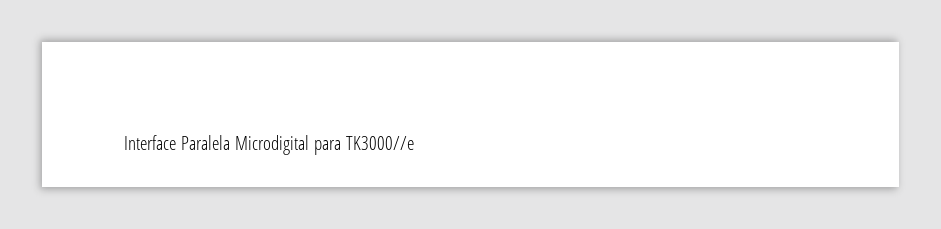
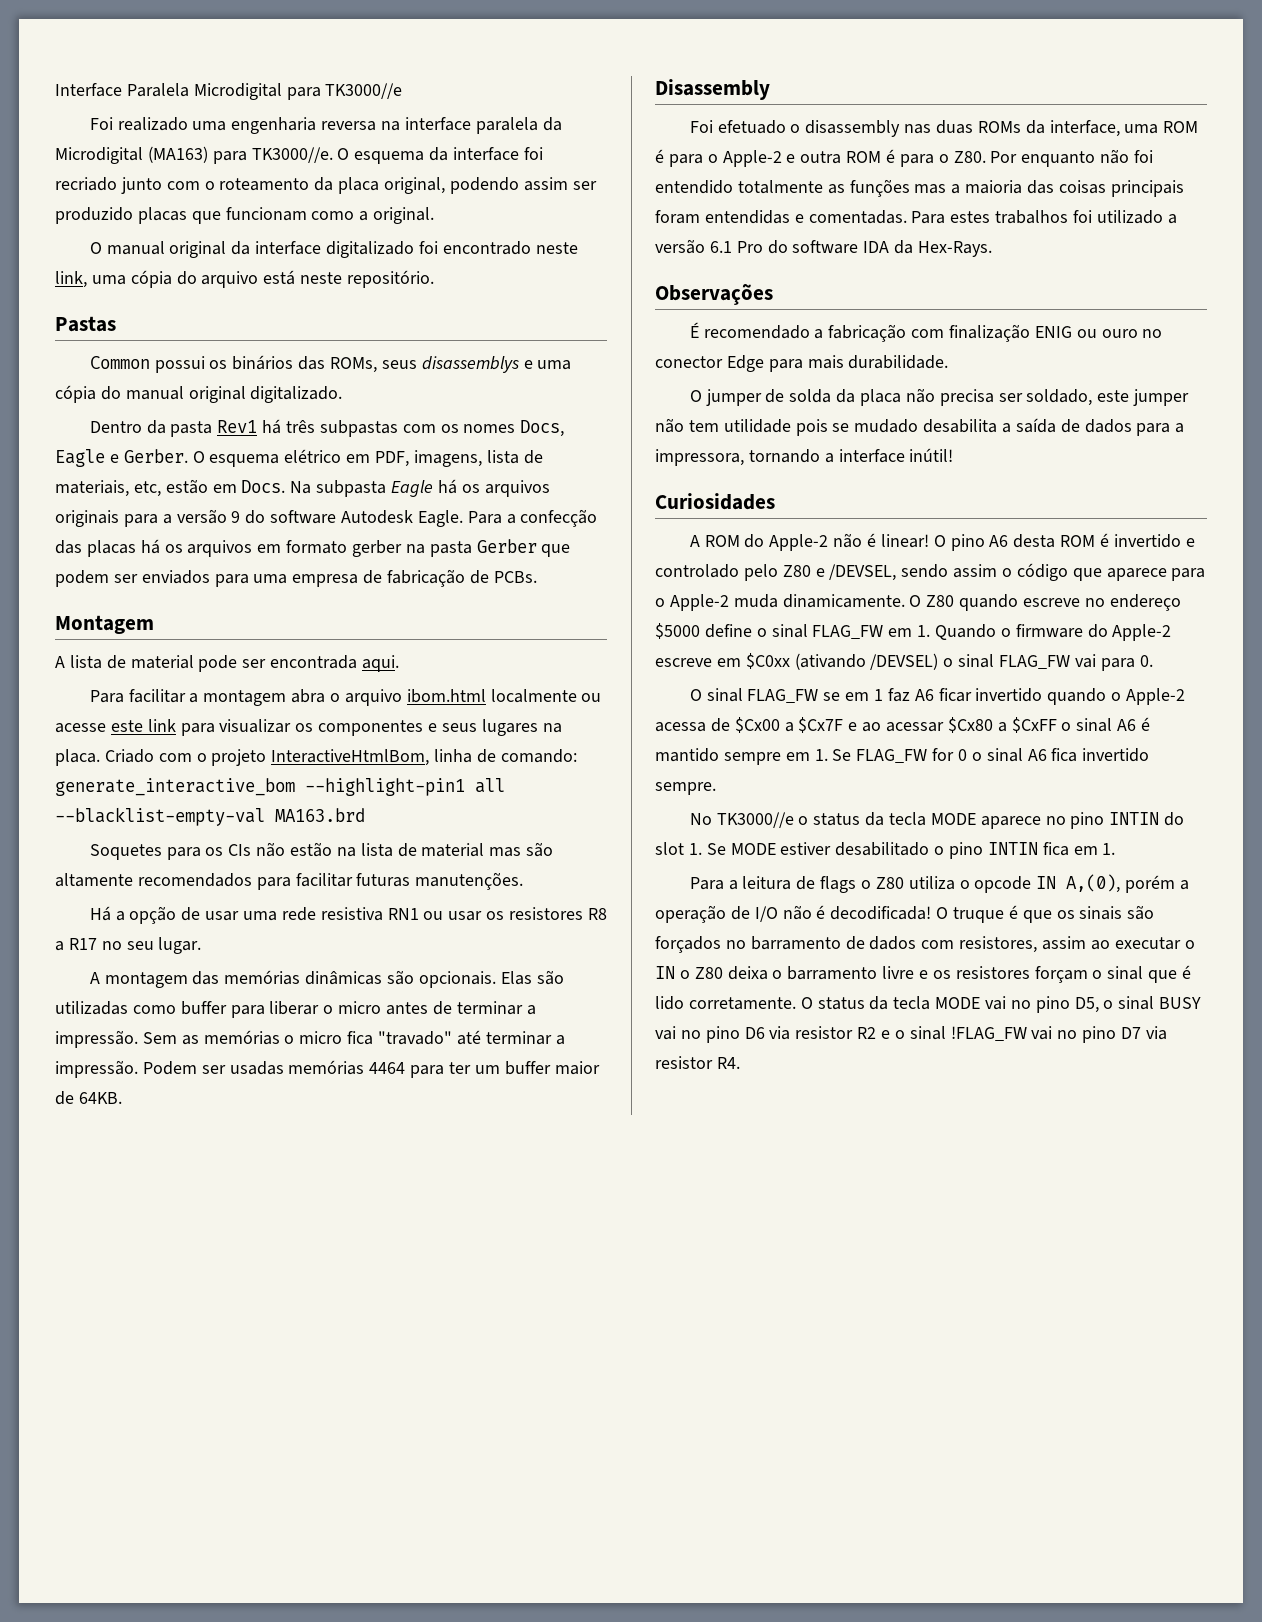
+ Foi realizado uma engenharia reversa na interface paralela da Microdigital (MA163) para TK3000//e. O esquema da interface foi recriado junto com o roteamento da placa original, podendo assim ser produzido placas que funcionam como a original.
+ O manual original da interface digitalizado foi encontrado neste link, uma cópia do arquivo está neste repositório.
+ Pastas
+ Common possui os binários das ROMs, seus disassemblys e uma cópia do manual original digitalizado.
+ Dentro da pasta Rev1 há três subpastas com os nomes Docs, Eagle e Gerber. O esquema elétrico em PDF, imagens, lista de materiais, etc, estão em Docs. Na subpasta Eagle há os arquivos originais para a versão 9 do software Autodesk Eagle. Para a confecção das placas há os arquivos em formato gerber na pasta Gerber que podem ser enviados para uma empresa de fabricação de PCBs.
+ Montagem
+ A lista de material pode ser encontrada aqui.
+ Para facilitar a montagem abra o arquivo ibom.html localmente ou acesse este link para visualizar os componentes e seus lugares na placa. Criado com o projeto InteractiveHtmlBom, linha de comando: generate_interactive_bom --highlight-pin1 all --blacklist-empty-val MA163.brd
+ Soquetes para os CIs não estão na lista de material mas são altamente recomendados para facilitar futuras manutenções.
+ Há a opção de usar uma rede resistiva RN1 ou usar os resistores R8 a R17 no seu lugar.
+ A montagem das memórias dinâmicas são opcionais. Elas são utilizadas como buffer para liberar o micro antes de terminar a impressão. Sem as memórias o micro fica "travado" até terminar a impressão. Podem ser usadas memórias 4464 para ter um buffer maior de 64KB.
+ Disassembly
+ Foi efetuado o disassembly nas duas ROMs da interface, uma ROM é para o Apple-2 e outra ROM é para o Z80. Por enquanto não foi entendido totalmente as funções mas a maioria das coisas principais foram entendidas e comentadas. Para estes trabalhos foi utilizado a versão 6.1 Pro do software IDA da Hex-Rays.
+ Observações
+ É recomendado a fabricação com finalização ENIG ou ouro no conector Edge para mais durabilidade.
+ O jumper de solda da placa não precisa ser soldado, este jumper não tem utilidade pois se mudado desabilita a saída de dados para a impressora, tornando a interface inútil!
+ Curiosidades
+ A ROM do Apple-2 não é linear! O pino A6 desta ROM é invertido e controlado pelo Z80 e /DEVSEL, sendo assim o código que aparece para o Apple-2 muda dinamicamente. O Z80 quando escreve no endereço $5000 define o sinal FLAG_FW em 1. Quando o firmware do Apple-2 escreve em $C0xx (ativando /DEVSEL) o sinal FLAG_FW vai para 0.
+ O sinal FLAG_FW se em 1 faz A6 ficar invertido quando o Apple-2 acessa de $Cx00 a $Cx7F e ao acessar $Cx80 a $CxFF o sinal A6 é mantido sempre em 1. Se FLAG_FW for 0 o sinal A6 fica invertido sempre.
+ No TK3000//e o status da tecla MODE aparece no pino INTIN do slot 1. Se MODE estiver desabilitado o pino INTIN fica em 1.
+ Para a leitura de flags o Z80 utiliza o opcode IN A,(0), porém a operação de I/O não é decodificada! O truque é que os sinais são forçados no barramento de dados com resistores, assim ao executar o IN o Z80 deixa o barramento livre e os resistores forçam o sinal que é lido corretamente. O status da tecla MODE vai no pino D5, o sinal BUSY vai no pino D6 via resistor R2 e o sinal !FLAG_FW vai no pino D7 via resistor R4.

